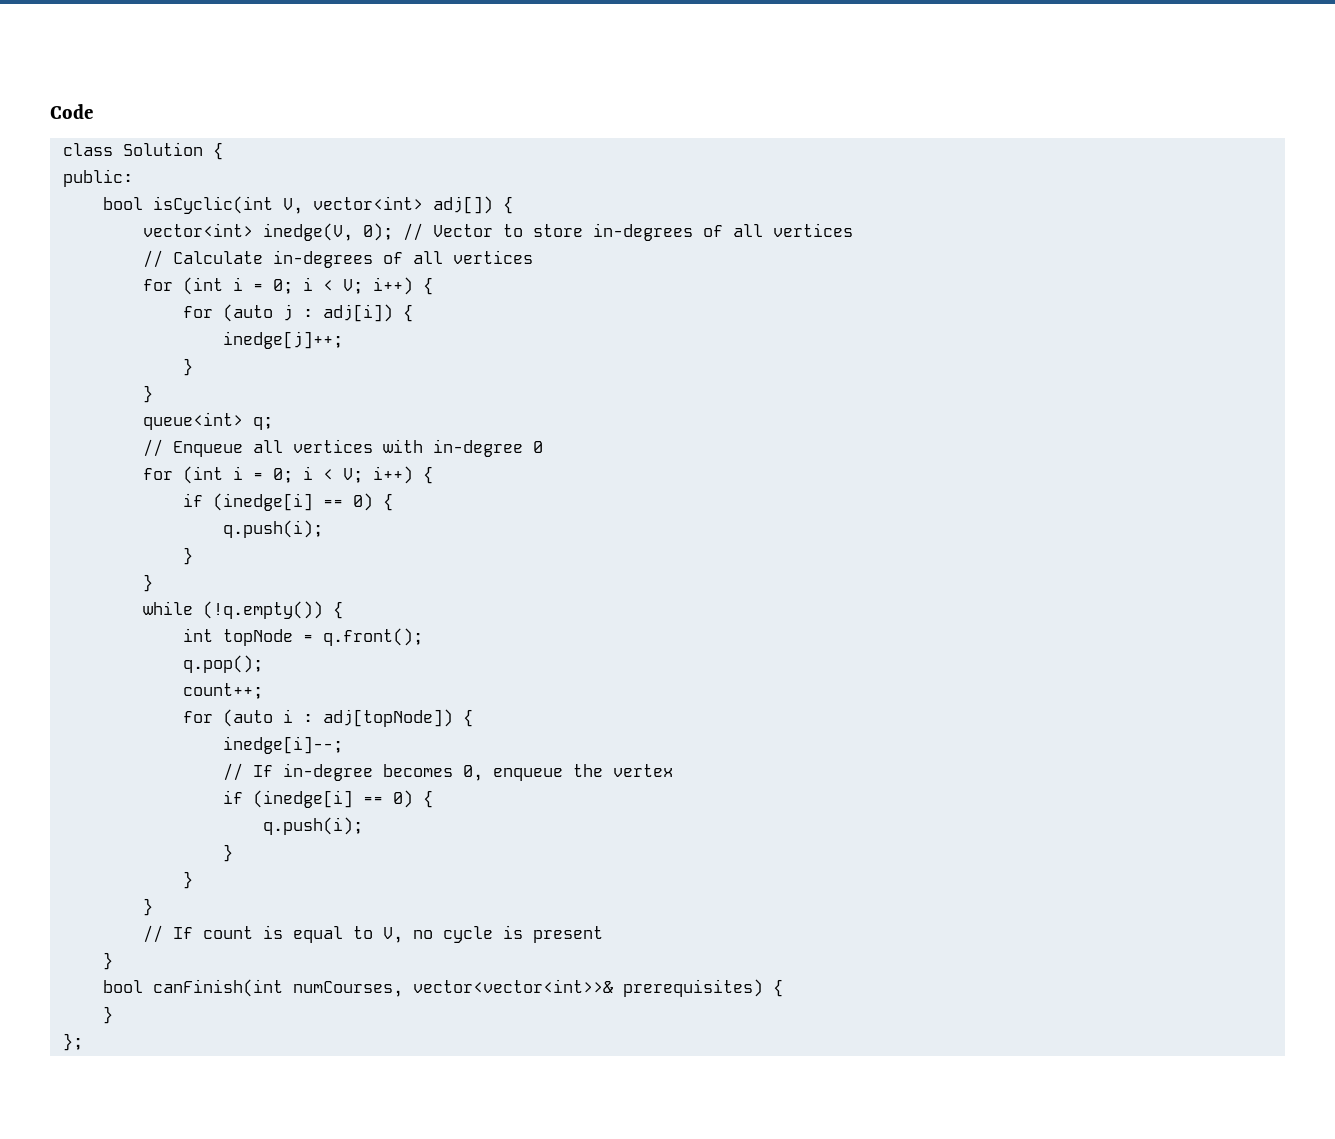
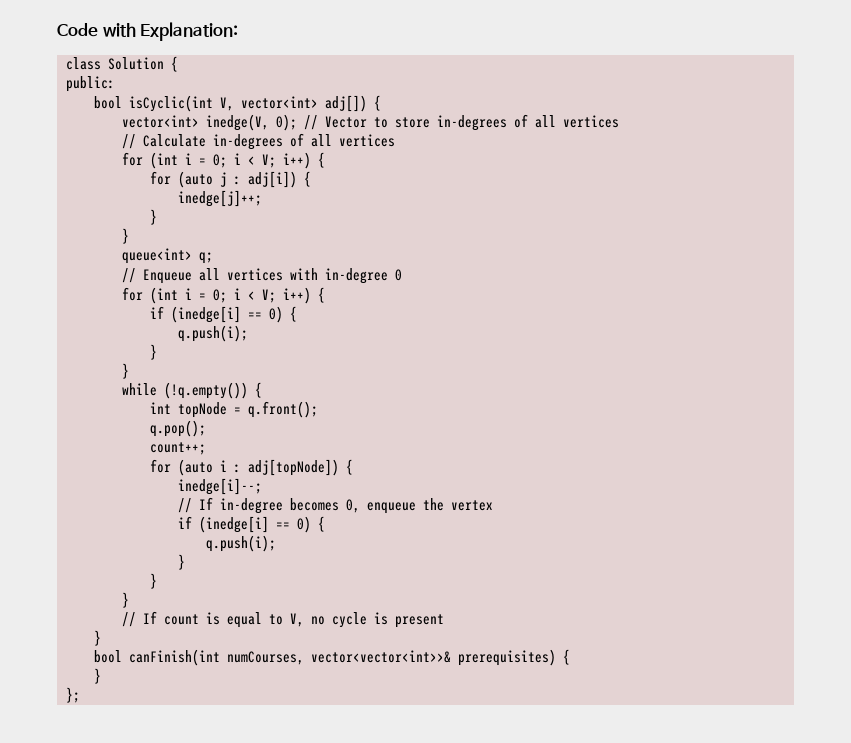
- Code
+ Code with Explanation:

